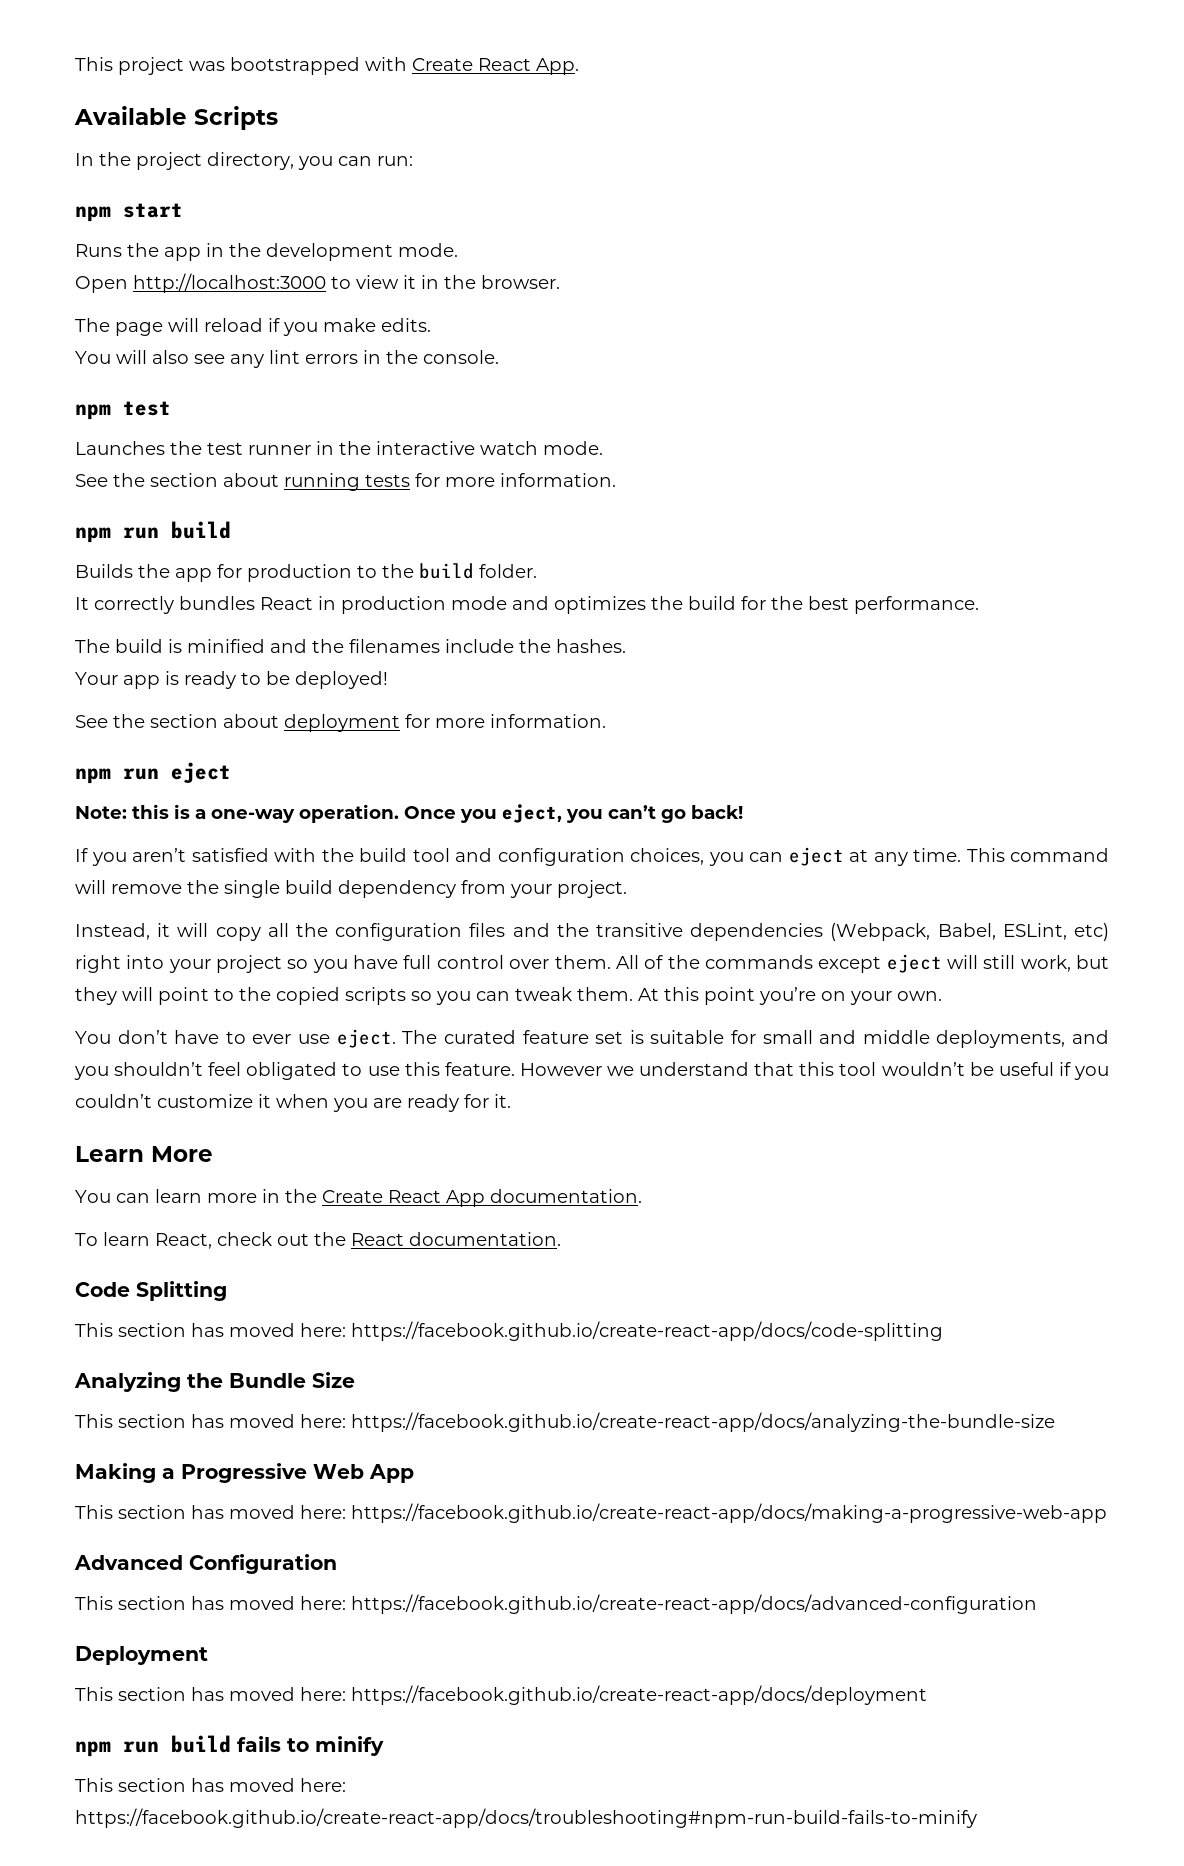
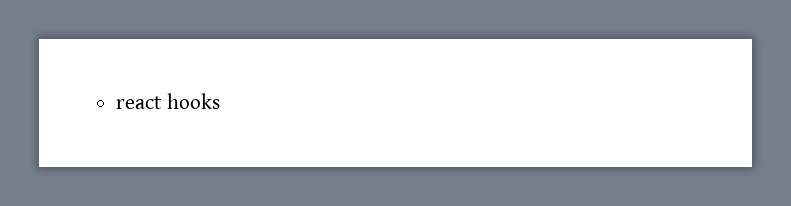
- This project was bootstrapped with Create React App.
- Available Scripts
- In the project directory, you can run:
- npm start
- Runs the app in the development mode.
- Open http://localhost:3000 to view it in the browser.
- The page will reload if you make edits.
- You will also see any lint errors in the console.
- npm test
- Launches the test runner in the interactive watch mode.
- See the section about running tests for more information.
- npm run build
- Builds the app for production to the build folder.
- It correctly bundles React in production mode and optimizes the build for the best performance.
- The build is minified and the filenames include the hashes.
- Your app is ready to be deployed!
- See the section about deployment for more information.
- npm run eject
- Note: this is a one-way operation. Once you eject, you can’t go back!
- If you aren’t satisfied with the build tool and configuration choices, you can eject at any time. This command will remove the single build dependency from your project.
- Instead, it will copy all the configuration files and the transitive dependencies (Webpack, Babel, ESLint, etc) right into your project so you have full control over them. All of the commands except eject will still work, but they will point to the copied scripts so you can tweak them. At this point you’re on your own.
- You don’t have to ever use eject. The curated feature set is suitable for small and middle deployments, and you shouldn’t feel obligated to use this feature. However we understand that this tool wouldn’t be useful if you couldn’t customize it when you are ready for it.
- Learn More
- You can learn more in the Create React App documentation.
- To learn React, check out the React documentation.
- Code Splitting
- This section has moved here: https://facebook.github.io/create-react-app/docs/code-splitting
- Analyzing the Bundle Size
- This section has moved here: https://facebook.github.io/create-react-app/docs/analyzing-the-bundle-size
- Making a Progressive Web App
- This section has moved here: https://facebook.github.io/create-react-app/docs/making-a-progressive-web-app
- Advanced Configuration
- This section has moved here: https://facebook.github.io/create-react-app/docs/advanced-configuration
- Deployment
- This section has moved here: https://facebook.github.io/create-react-app/docs/deployment
- npm run build fails to minify
- This section has moved here: https://facebook.github.io/create-react-app/docs/troubleshooting#npm-run-build-fails-to-minify
+ react hooks

